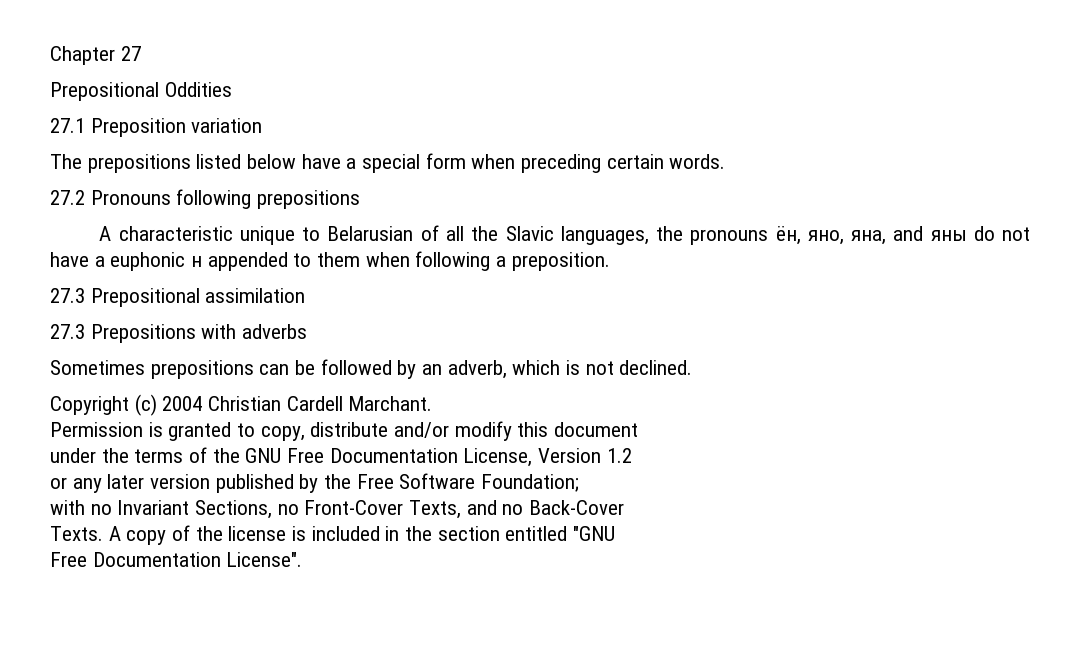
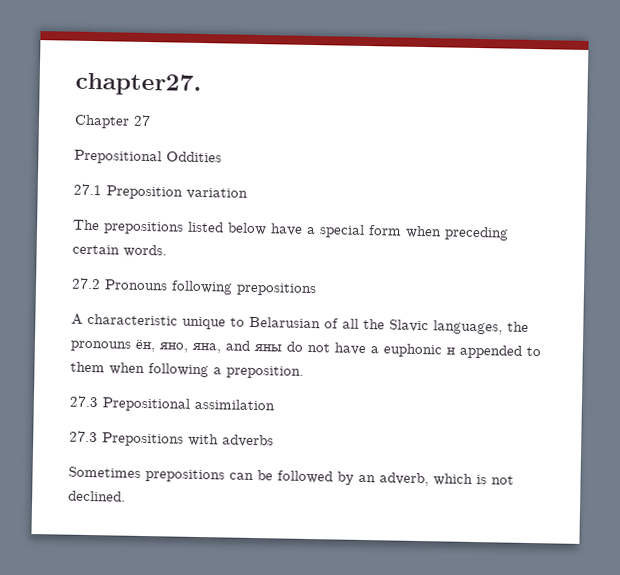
+ chapter27.
- Copyright (c) 2004 Christian Cardell Marchant.
- Permission is granted to copy, distribute and/or modify this document
- under the terms of the GNU Free Documentation License, Version 1.2
- or any later version published by the Free Software Foundation;
- with no Invariant Sections, no Front-Cover Texts, and no Back-Cover
- Texts. A copy of the license is included in the section entitled "GNU
- Free Documentation License".

